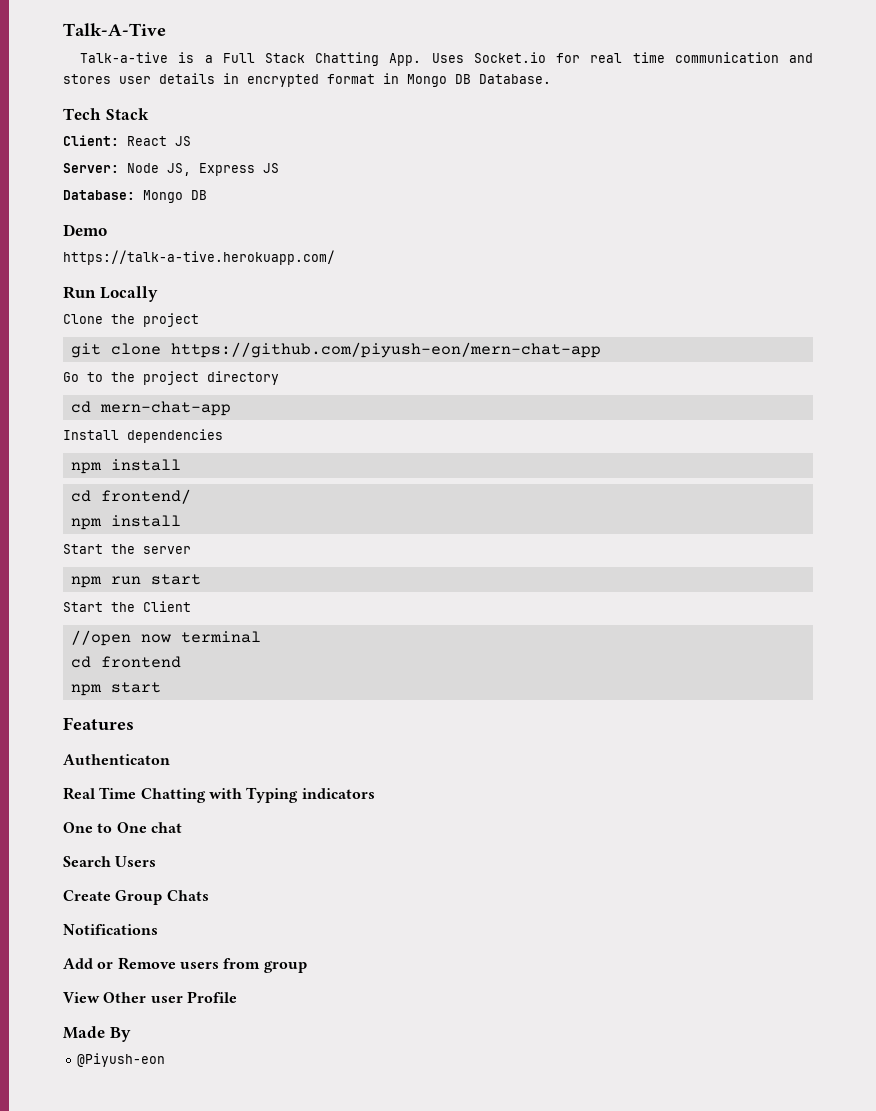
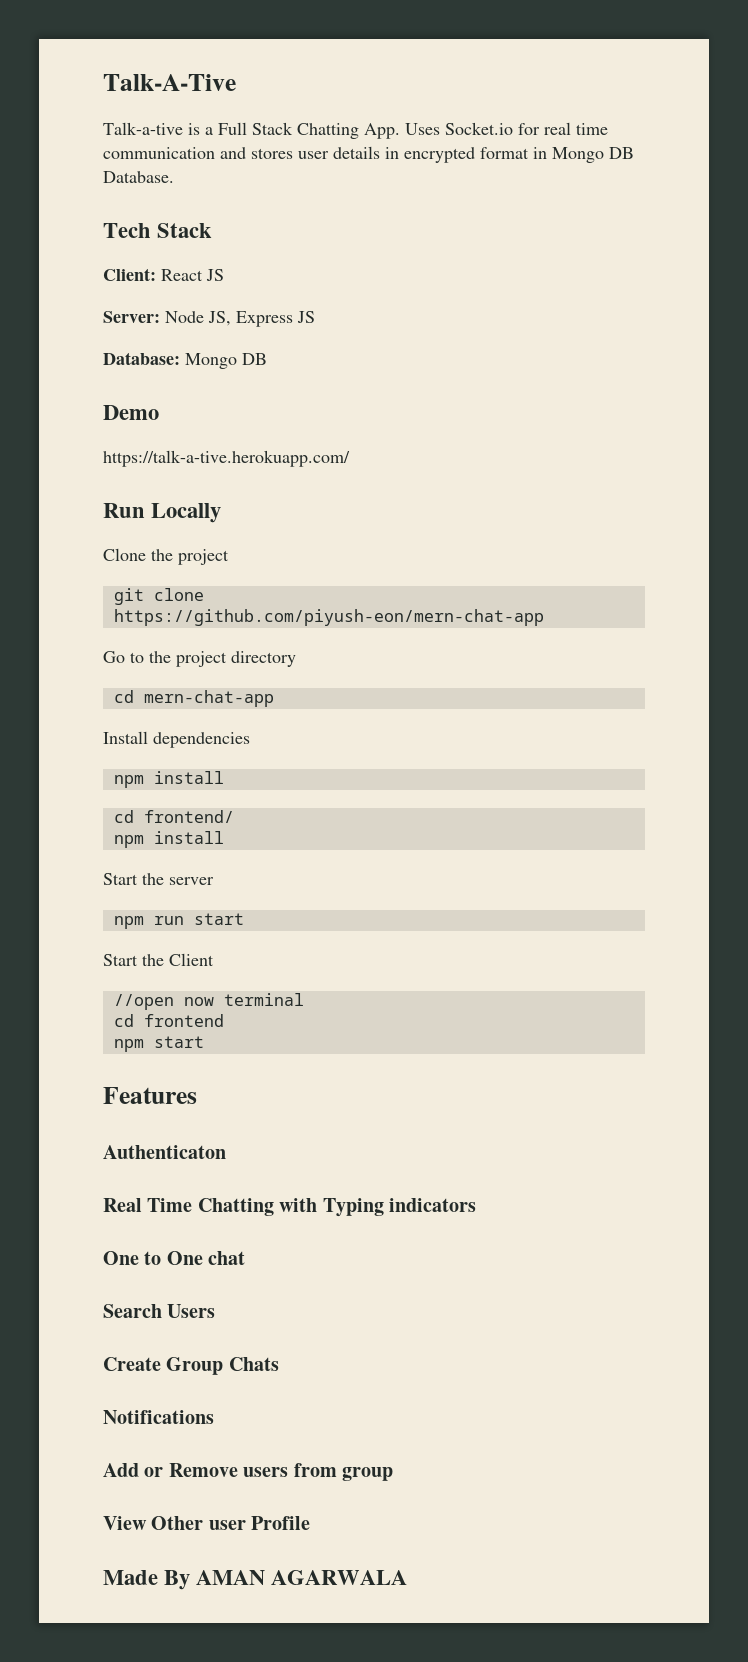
- Made By
- @Piyush-eon
+ Made By AMAN AGARWALA

